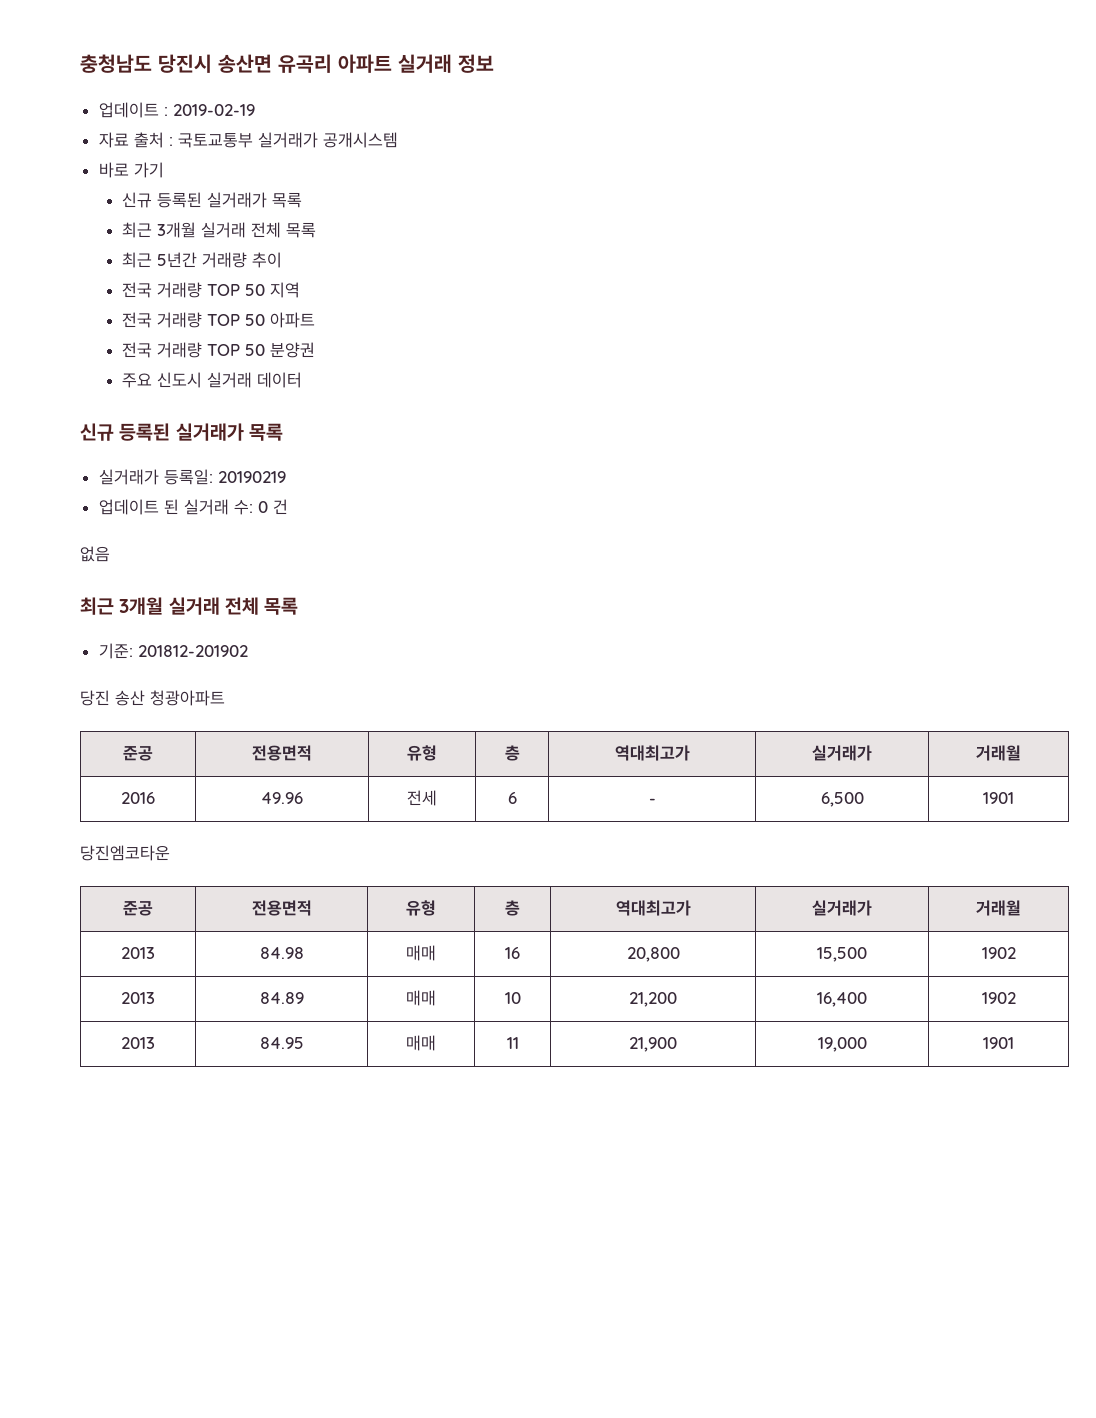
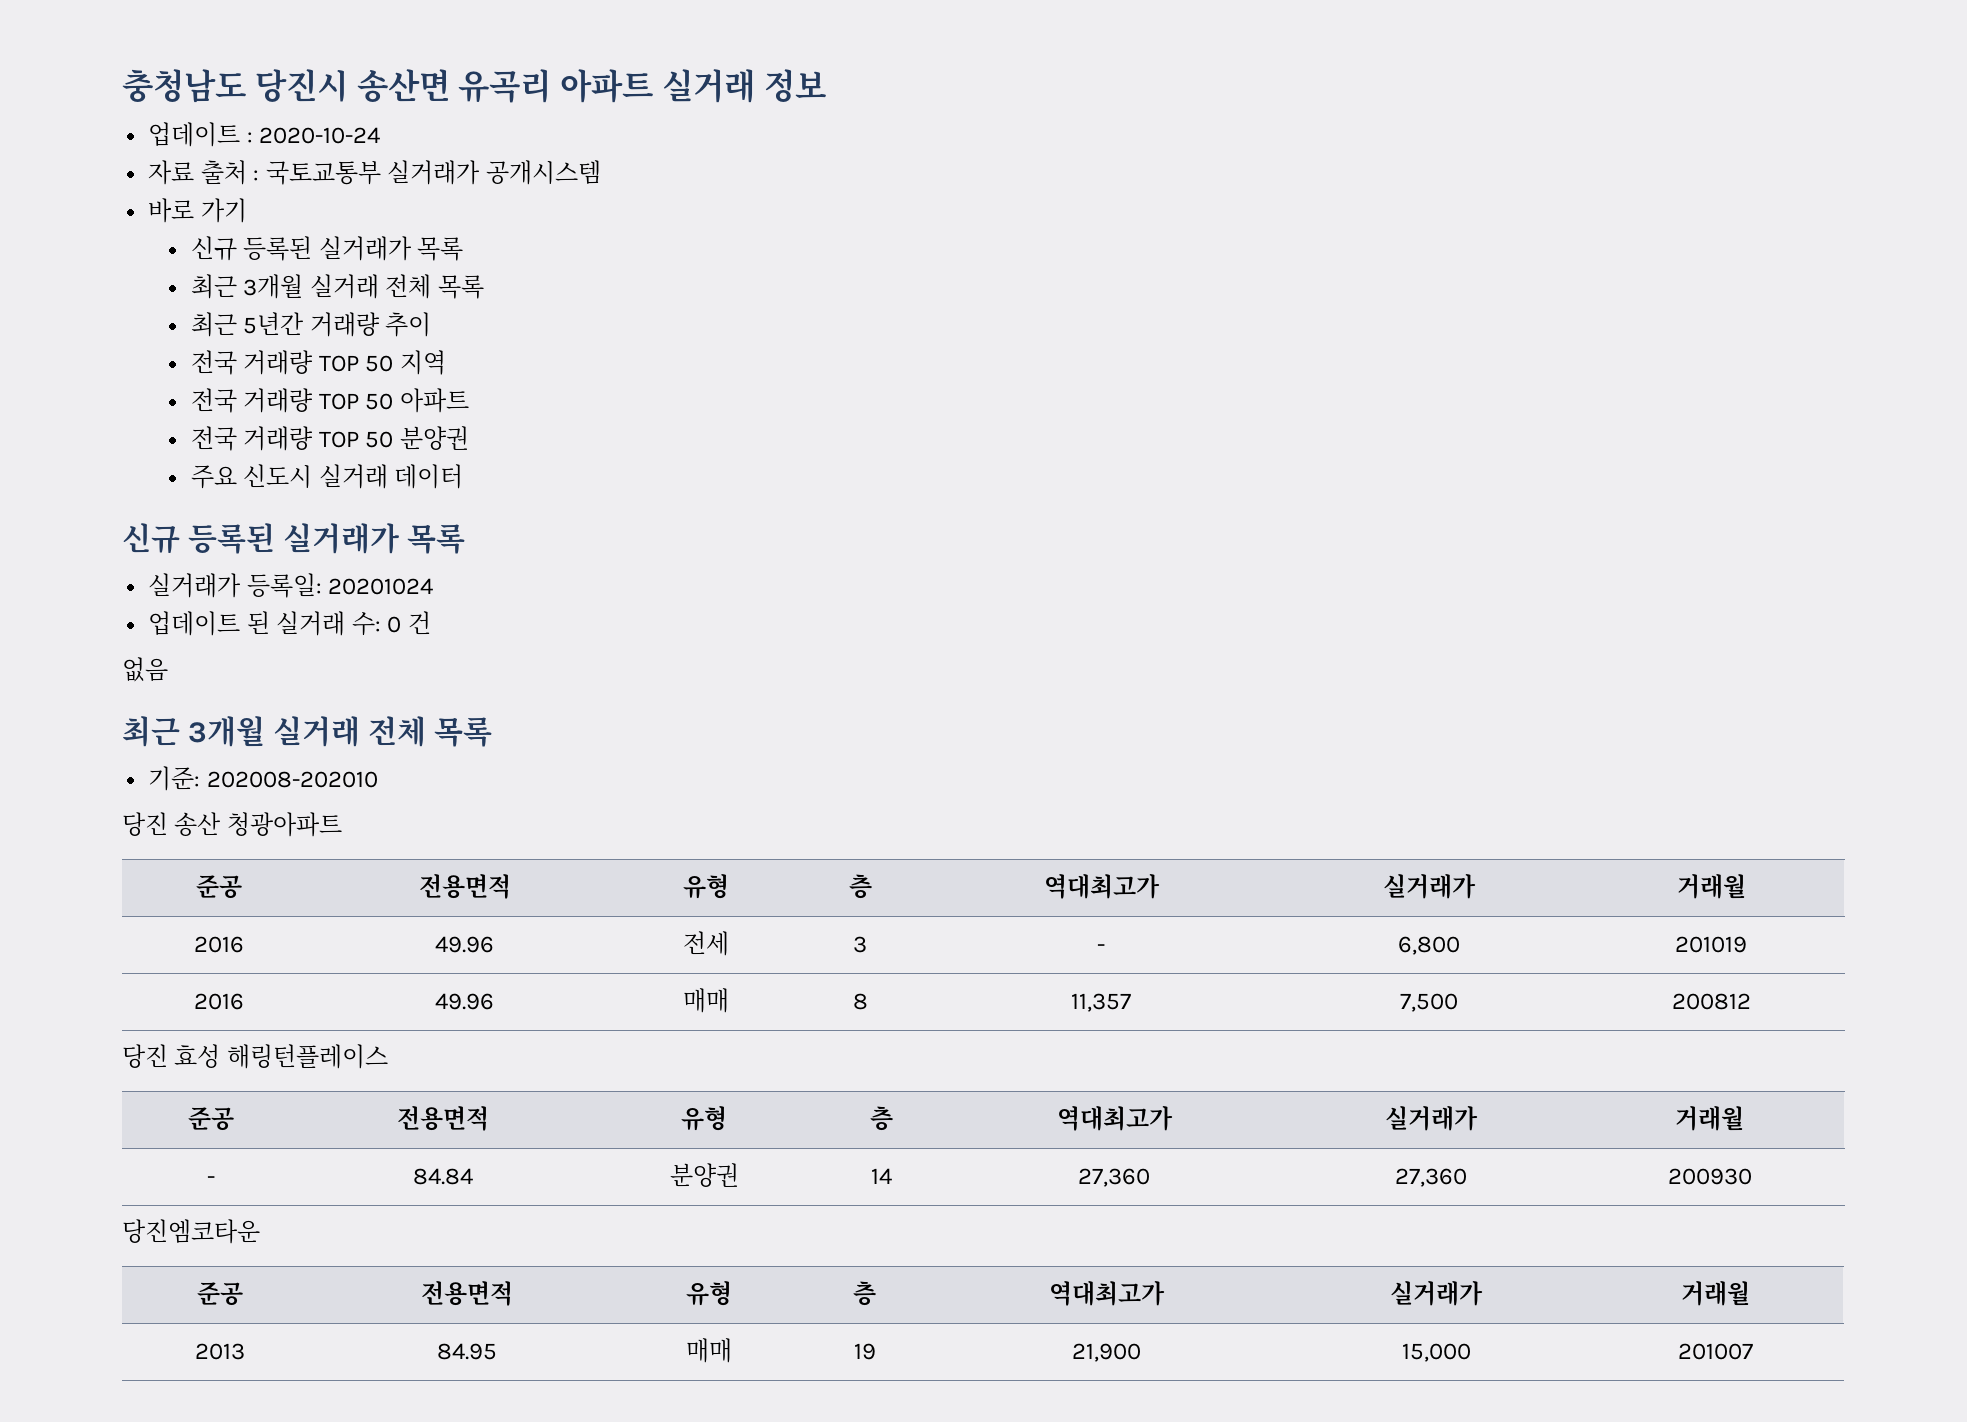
- 업데이트 : 2019-02-19
+ 업데이트 : 2020-10-24
- 실거래가 등록일: 20190219
+ 실거래가 등록일: 20201024
- 기준: 201812-201902
+ 기준: 202008-202010
- 2016 | 49.96 | 전세 | 6 | - | 6,500 | 1901
+ 2016 | 49.96 | 전세 | 3 | - | 6,800 | 201019
+ 2016 | 49.96 | 매매 | 8 | 11,357 | 7,500 | 200812
+ 당진 효성 해링턴플레이스
+ 준공 | 전용면적 | 유형 | 층 | 역대최고가 | 실거래가 | 거래월
+ - | 84.84 | 분양권 | 14 | 27,360 | 27,360 | 200930
- 2013 | 84.98 | 매매 | 16 | 20,800 | 15,500 | 1902
- 2013 | 84.89 | 매매 | 10 | 21,200 | 16,400 | 1902
- 2013 | 84.95 | 매매 | 11 | 21,900 | 19,000 | 1901
+ 2013 | 84.95 | 매매 | 19 | 21,900 | 15,000 | 201007

